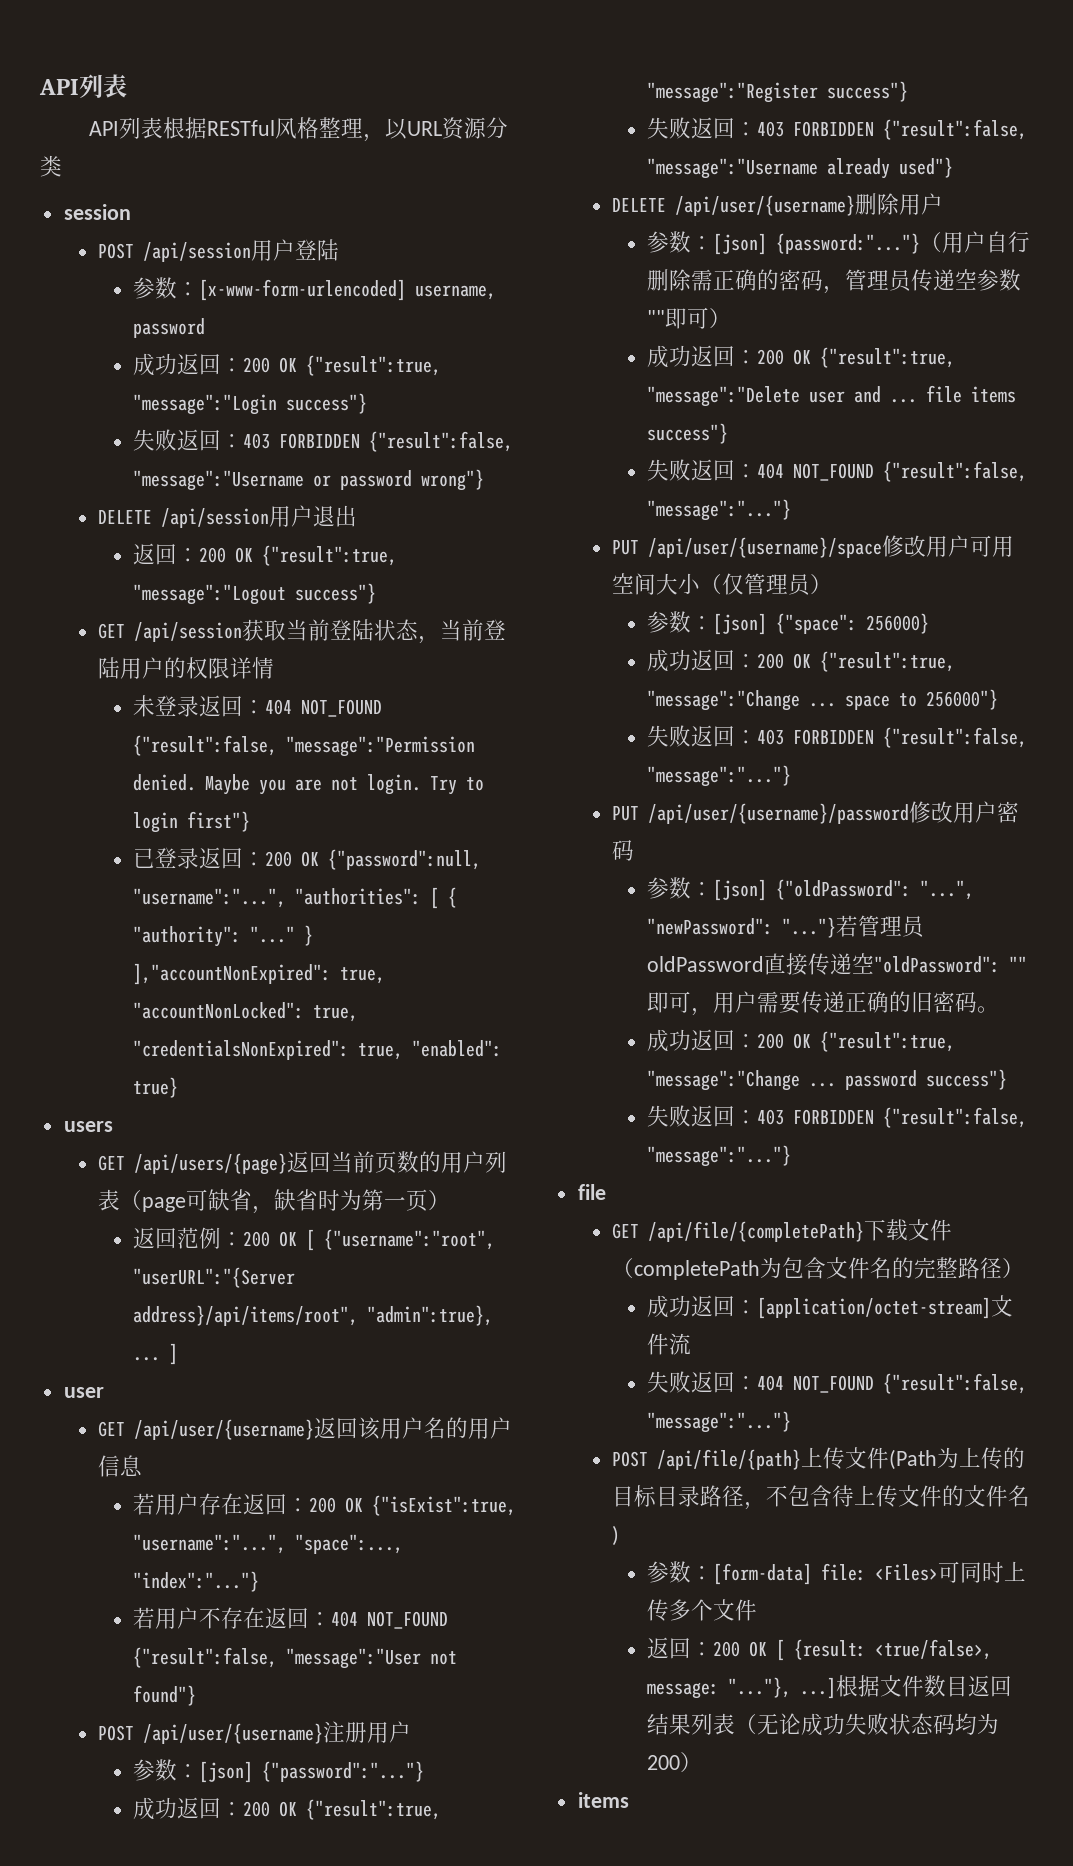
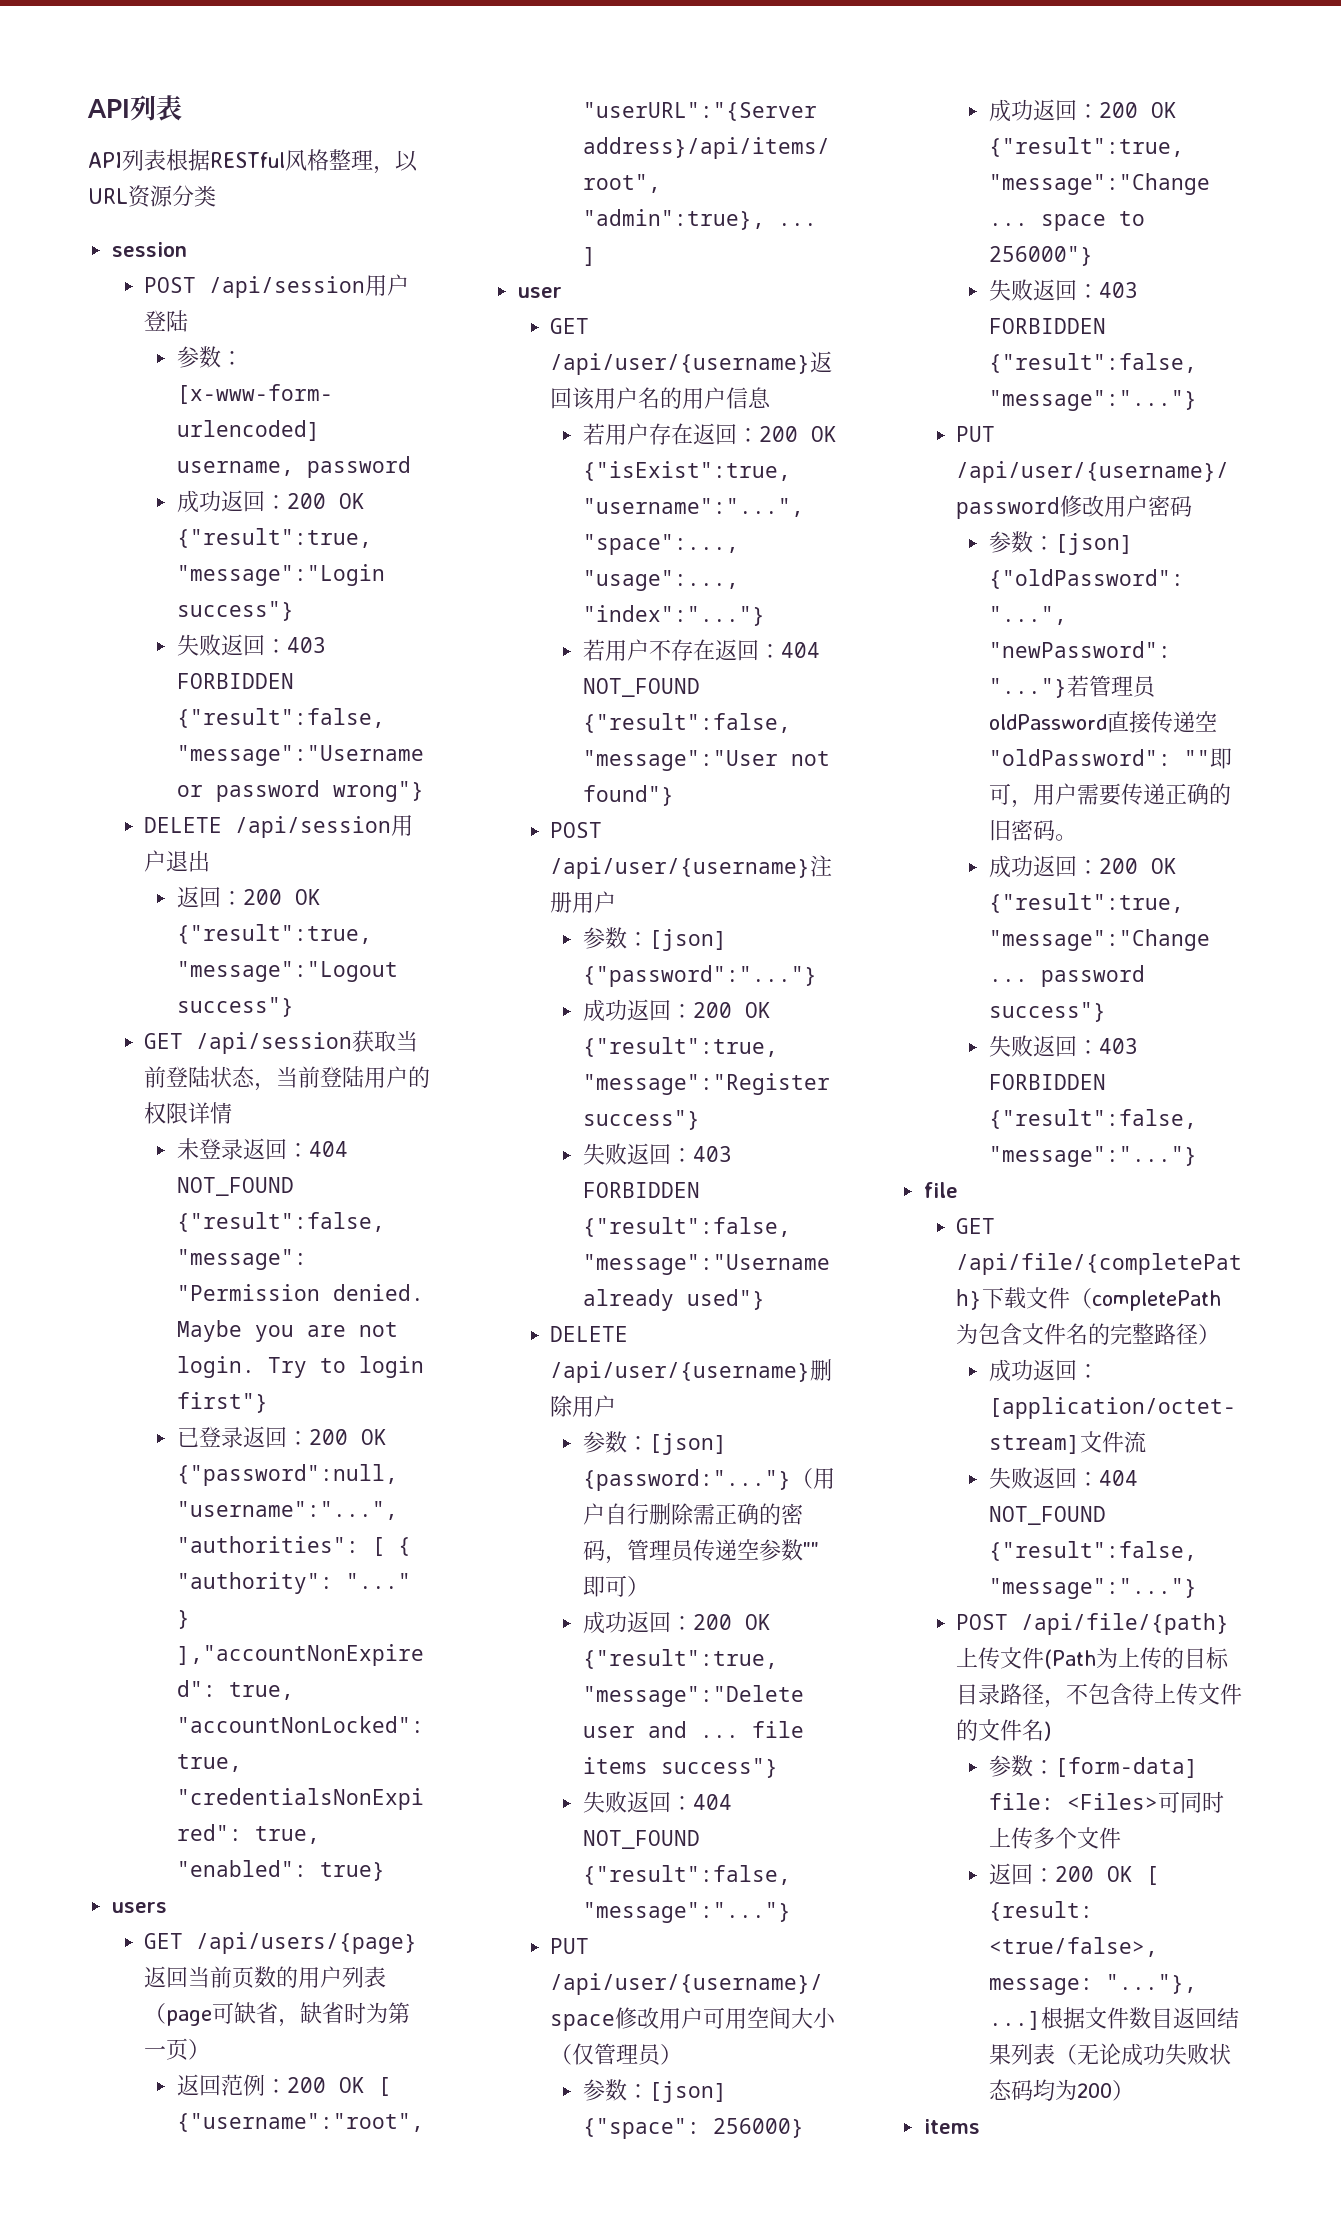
- 若用户存在返回：200 OK {"isExist":true, "username":"...", "space":..., "index":"..."}
+ 若用户存在返回：200 OK {"isExist":true, "username":"...", "space":..., "usage":..., "index":"..."}

